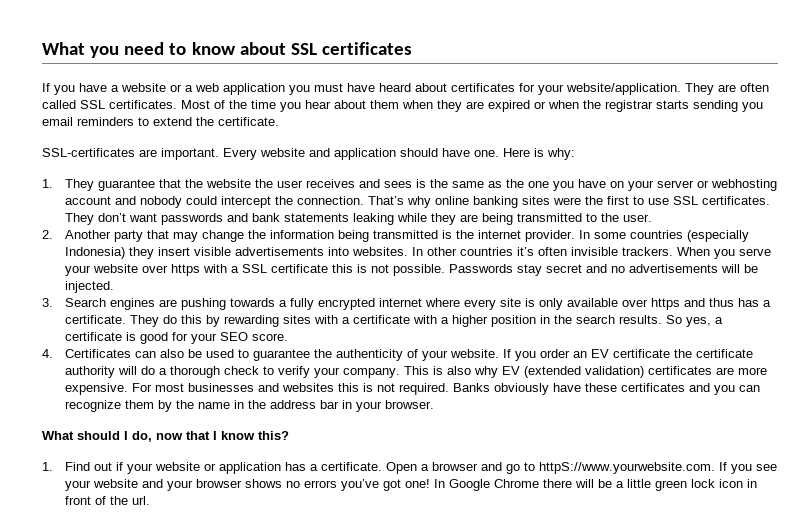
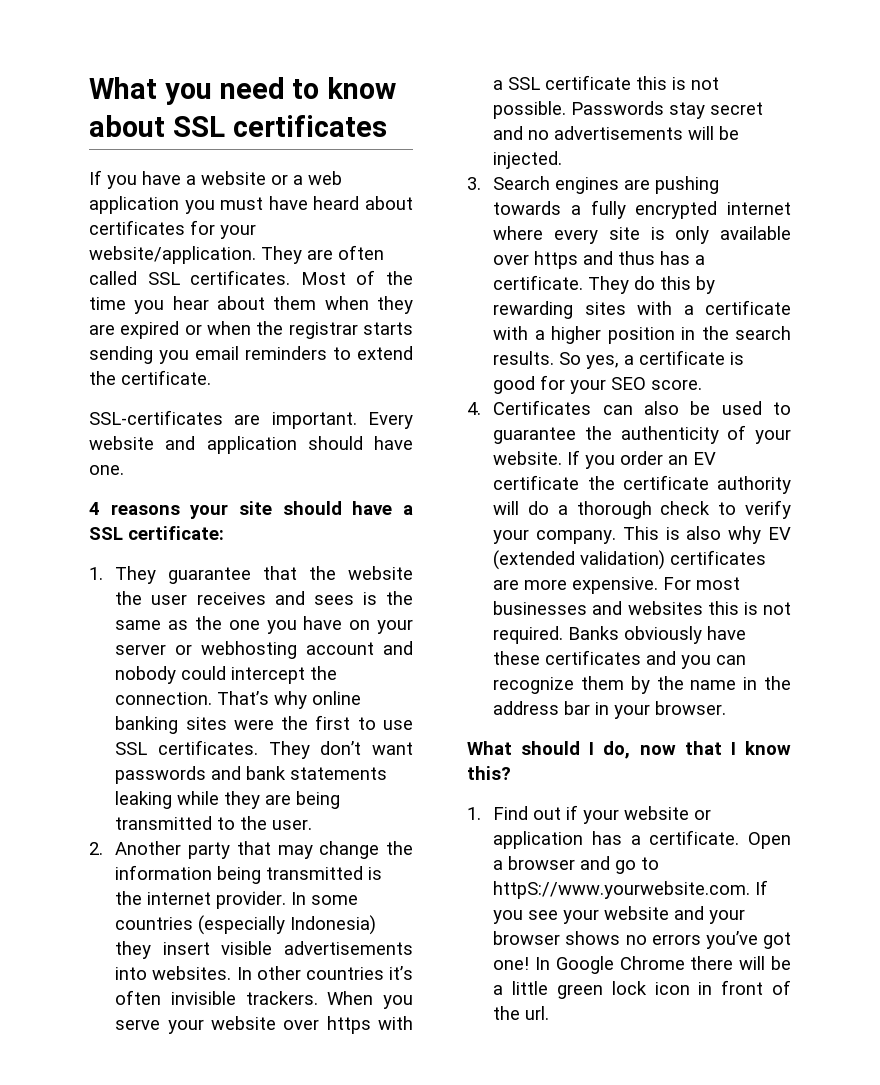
- Every website and application should have one. Here is why:
+ Every website and application should have one.
+ 4 reasons your site should have a SSL certificate:

